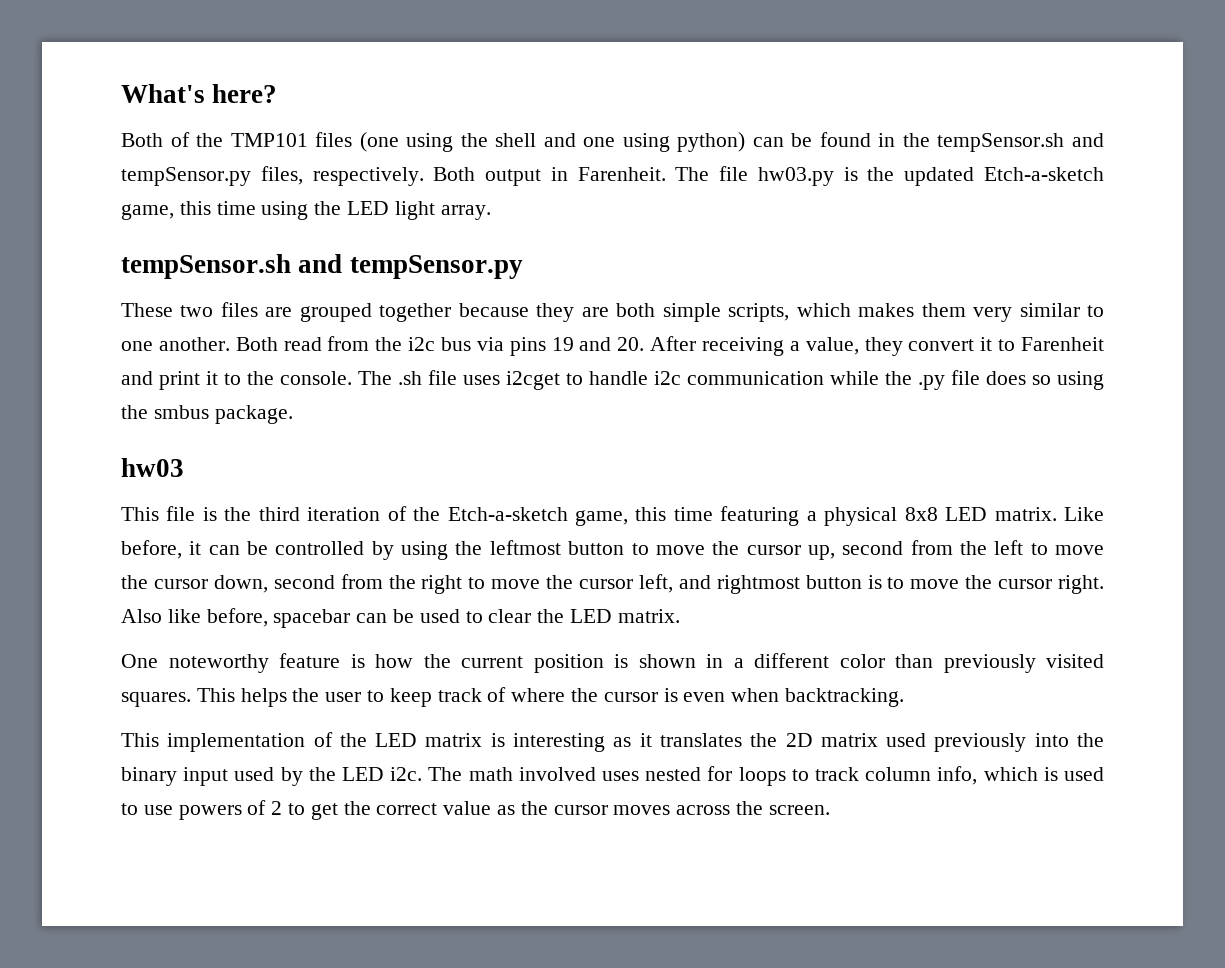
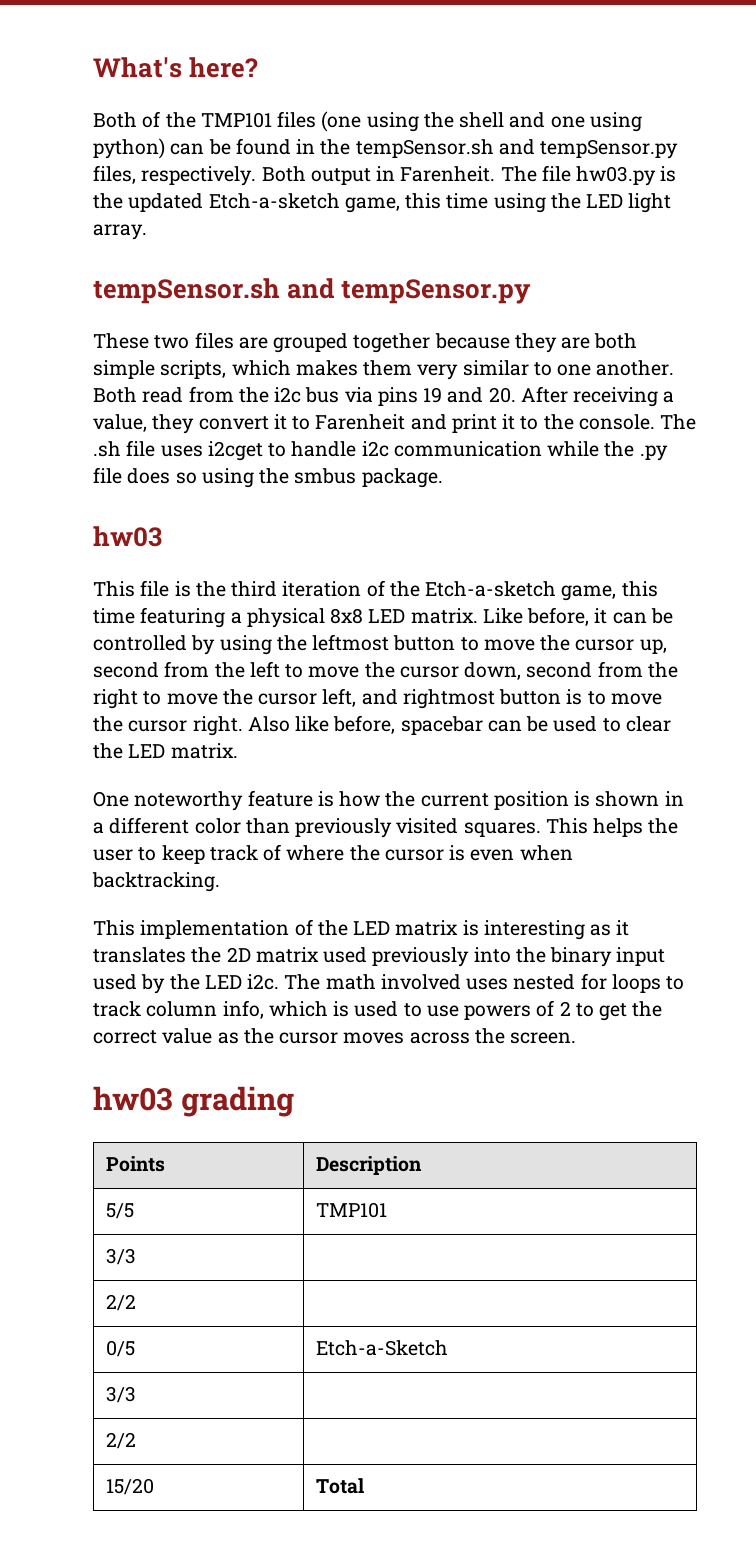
+ hw03 grading
+ Points | Description
+ 5/5 | TMP101
+ 3/3 |
+ 2/2 |
+ 0/5 | Etch-a-Sketch
+ 3/3 |
+ 2/2 |
+ 15/20 | Total

